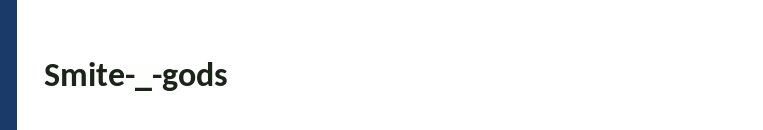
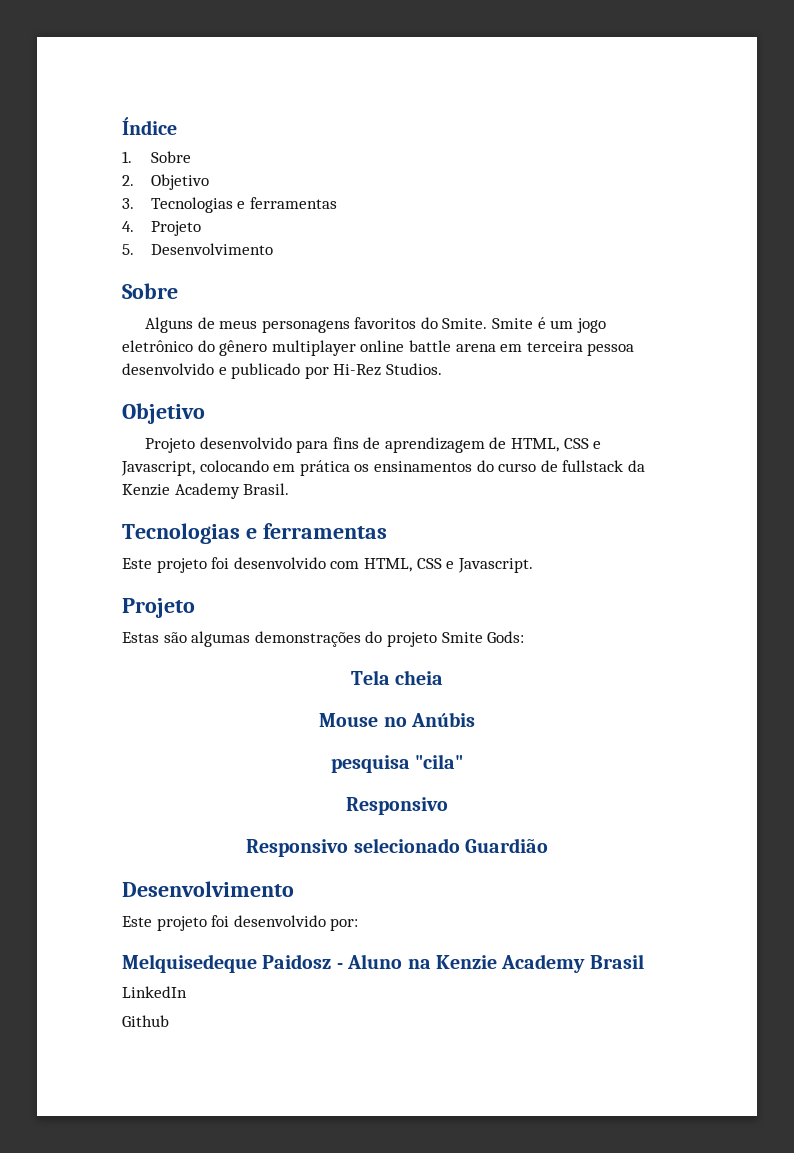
- Smite-_-gods
+ Índice
+ 1. Sobre
+ 2. Objetivo
+ 3. Tecnologias e ferramentas
+ 4. Projeto
+ 5. Desenvolvimento
+ Sobre
+ Alguns de meus personagens favoritos do Smite. Smite é um jogo eletrônico do gênero multiplayer online battle arena em terceira pessoa desenvolvido e publicado por Hi-Rez Studios.
+ Objetivo
+ Projeto desenvolvido para fins de aprendizagem de HTML, CSS e Javascript, colocando em prática os ensinamentos do curso de fullstack da Kenzie Academy Brasil.
+ Tecnologias e ferramentas
+ Este projeto foi desenvolvido com HTML, CSS e Javascript.
+ Projeto
+ Estas são algumas demonstrações do projeto Smite Gods:
+ Tela cheia
+ Mouse no Anúbis
+ pesquisa "cila"
+ Responsivo
+ Responsivo selecionado Guardião
+ Desenvolvimento
+ Este projeto foi desenvolvido por:
+ Melquisedeque Paidosz - Aluno na Kenzie Academy Brasil
+ LinkedIn
+ Github

